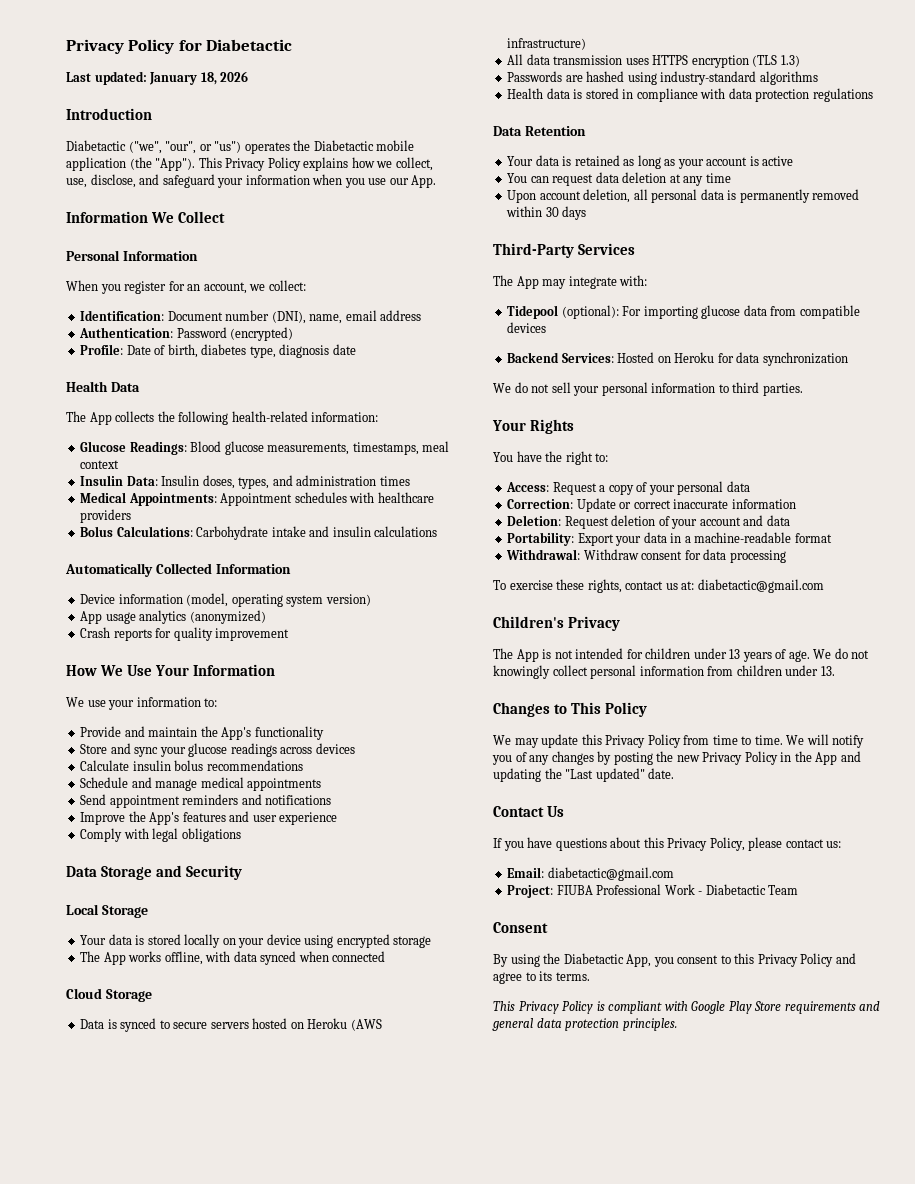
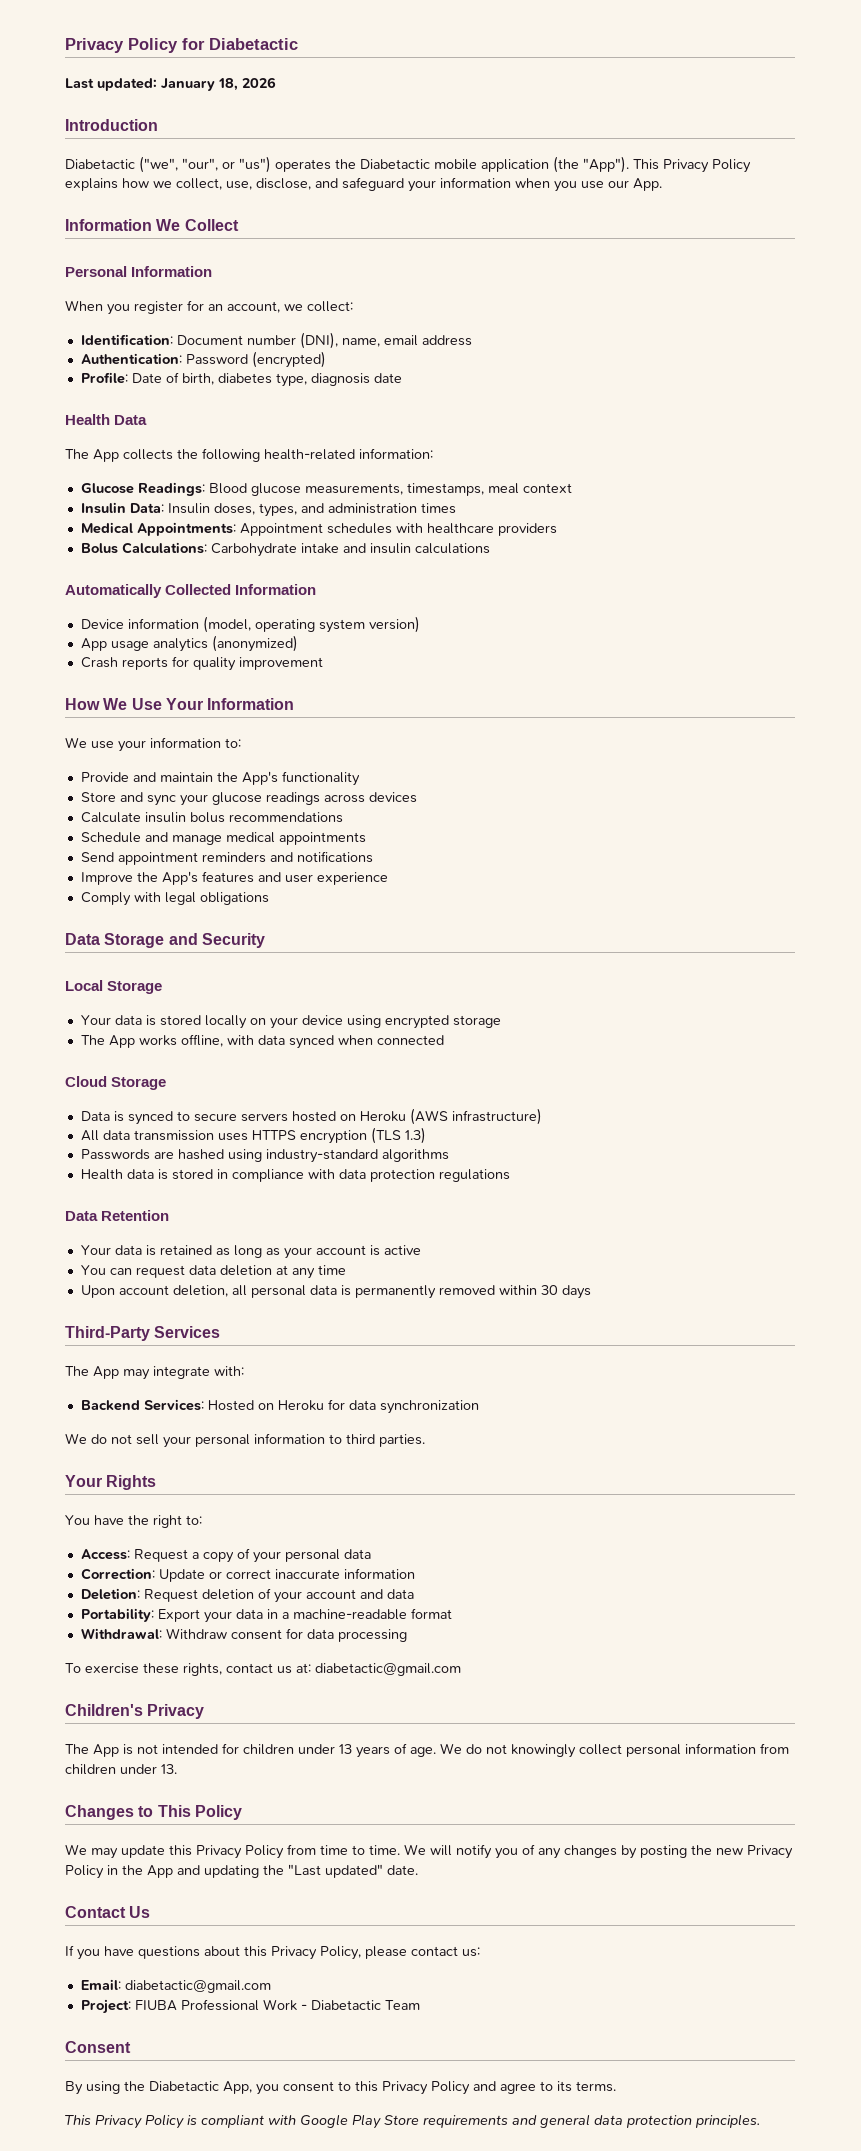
- Tidepool (optional): For importing glucose data from compatible devices

